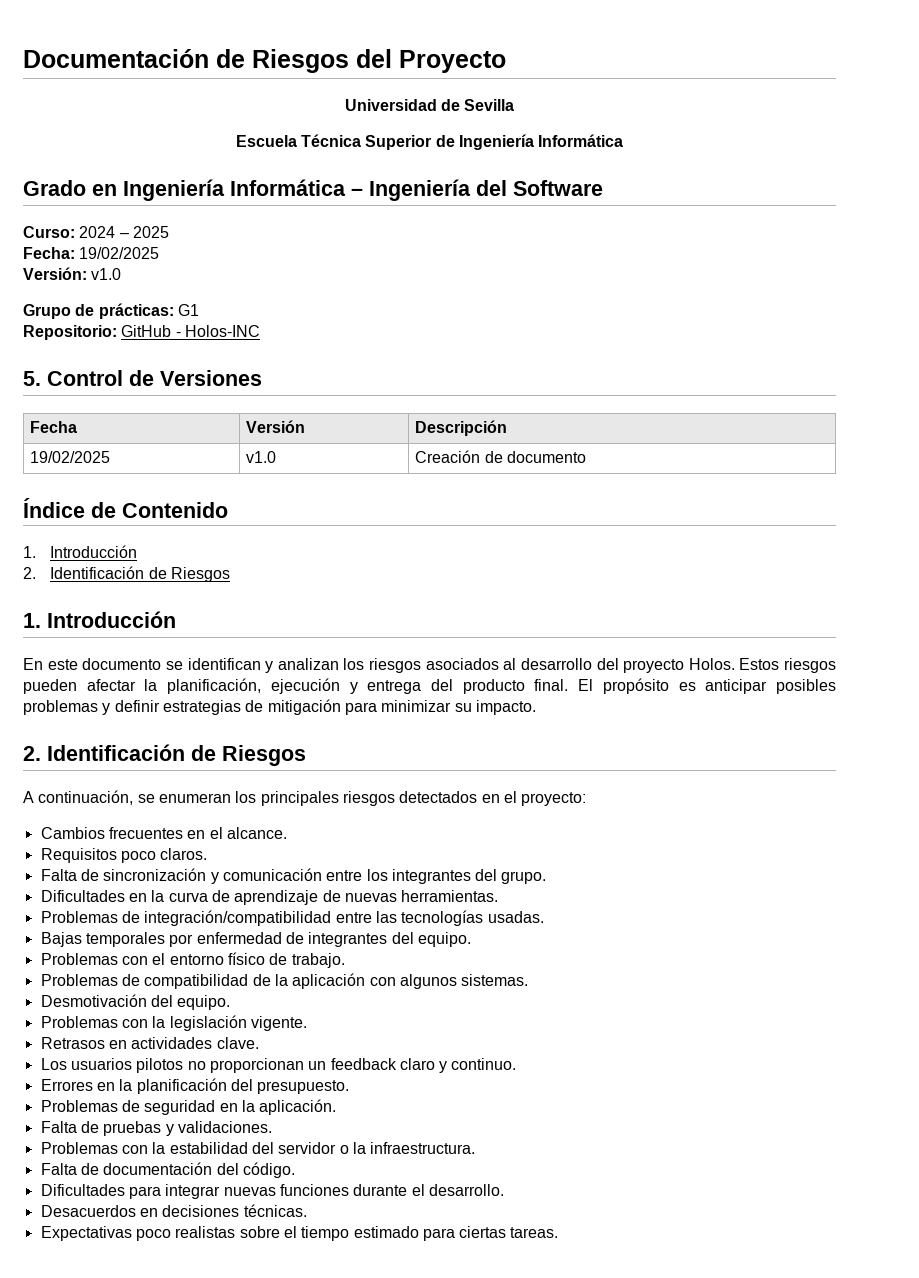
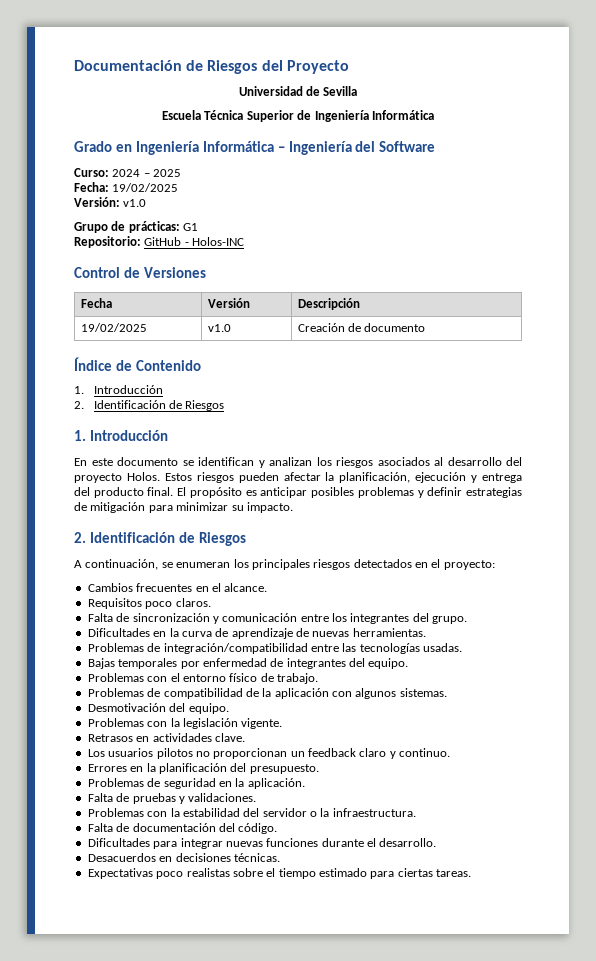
- 5. Control de Versiones
+ Control de Versiones

